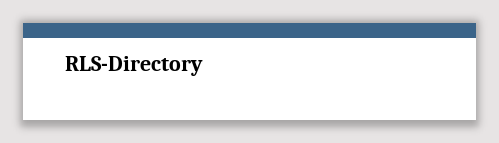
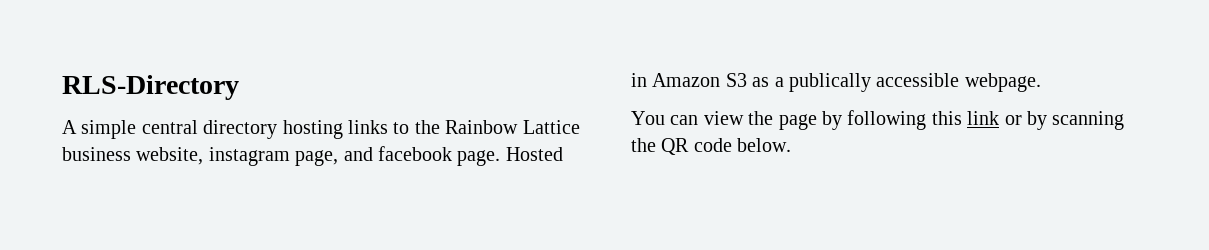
+ A simple central directory hosting links to the Rainbow Lattice business website, instagram page, and facebook page. Hosted in Amazon S3 as a publically accessible webpage.
+ You can view the page by following this link or by scanning the QR code below.

